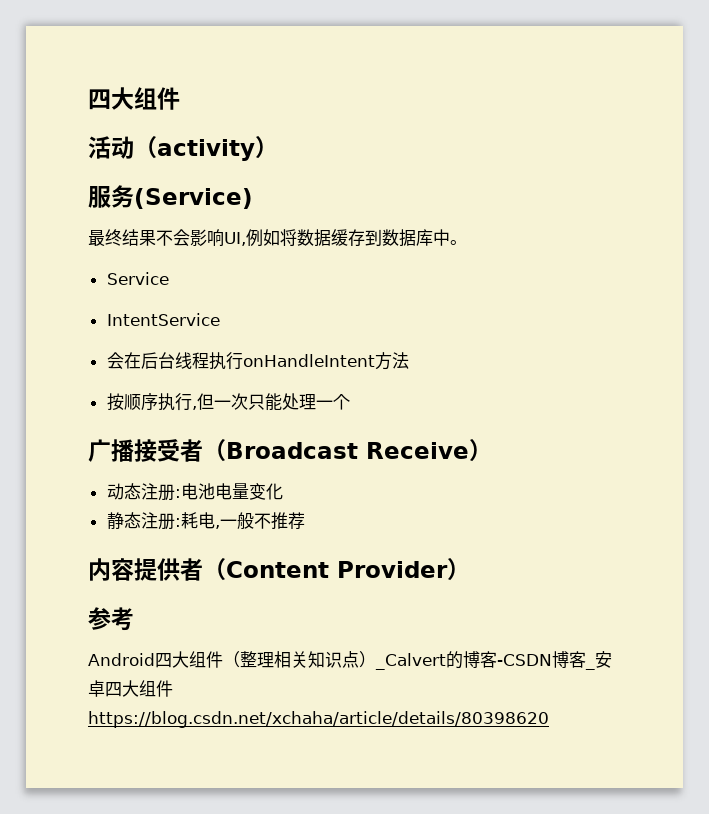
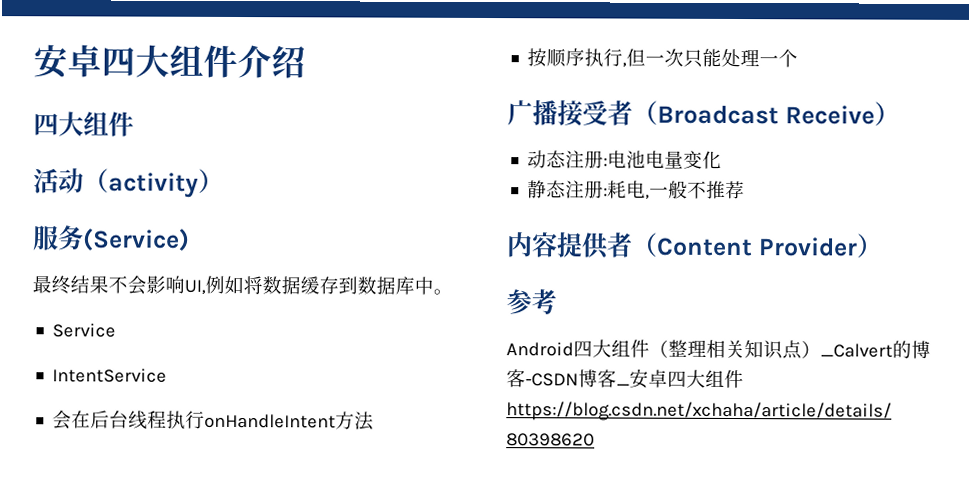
+ 安卓四大组件介绍

